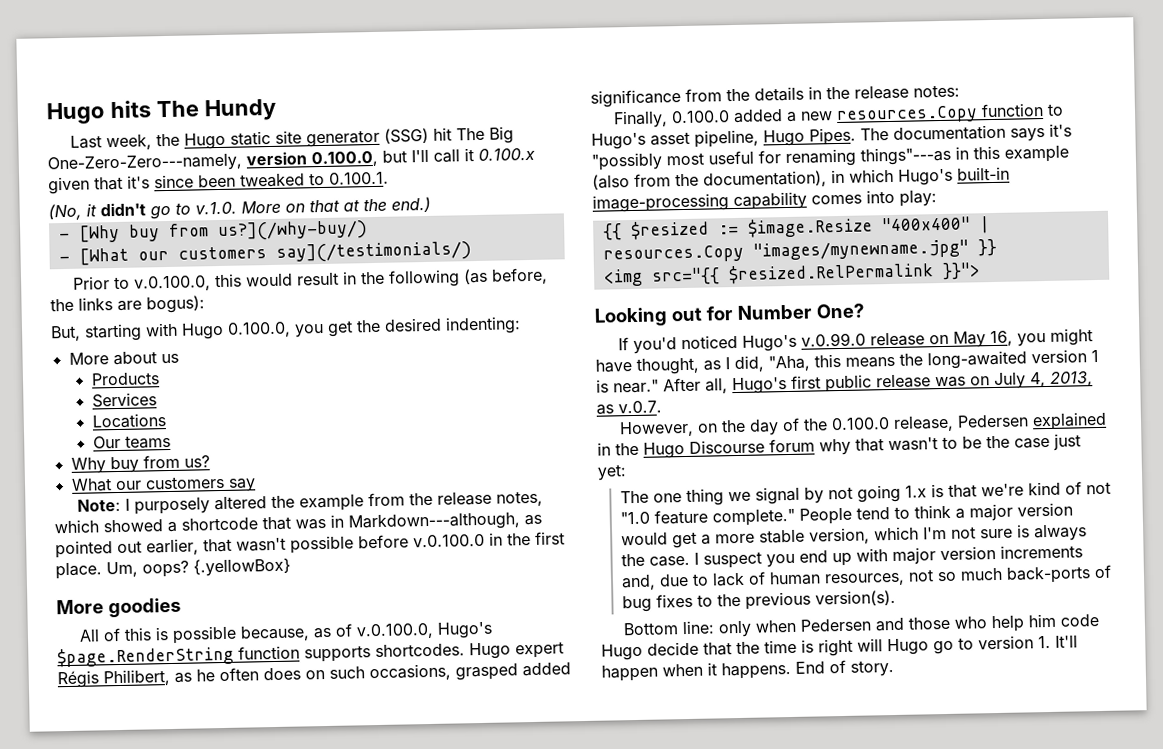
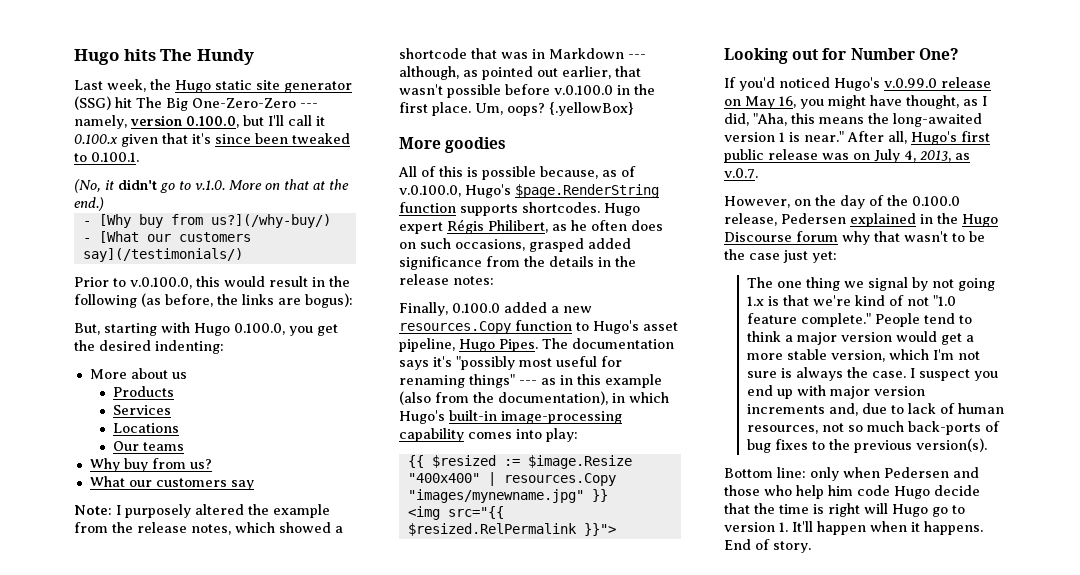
- Last week, the Hugo static site generator (SSG) hit The Big One-Zero-Zero---namely, version 0.100.0, but I'll call it 0.100.x given that it's since been tweaked to 0.100.1.
+ Last week, the Hugo static site generator (SSG) hit The Big One-Zero-Zero --- namely, version 0.100.0, but I'll call it 0.100.x given that it's since been tweaked to 0.100.1.
- Note: I purposely altered the example from the release notes, which showed a shortcode that was in Markdown---although, as pointed out earlier, that wasn't possible before v.0.100.0 in the first place.
+ Note: I purposely altered the example from the release notes, which showed a shortcode that was in Markdown --- although, as pointed out earlier, that wasn't possible before v.0.100.0 in the first place.
- The documentation says it's "possibly most useful for renaming things"---as in this example (also from the documentation), in which Hugo's built-in image-processing capability comes into play:
+ The documentation says it's "possibly most useful for renaming things" --- as in this example (also from the documentation), in which Hugo's built-in image-processing capability comes into play:

